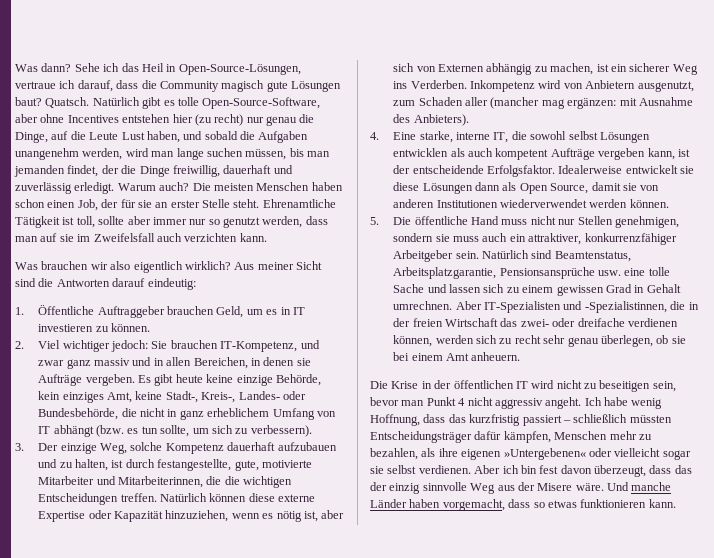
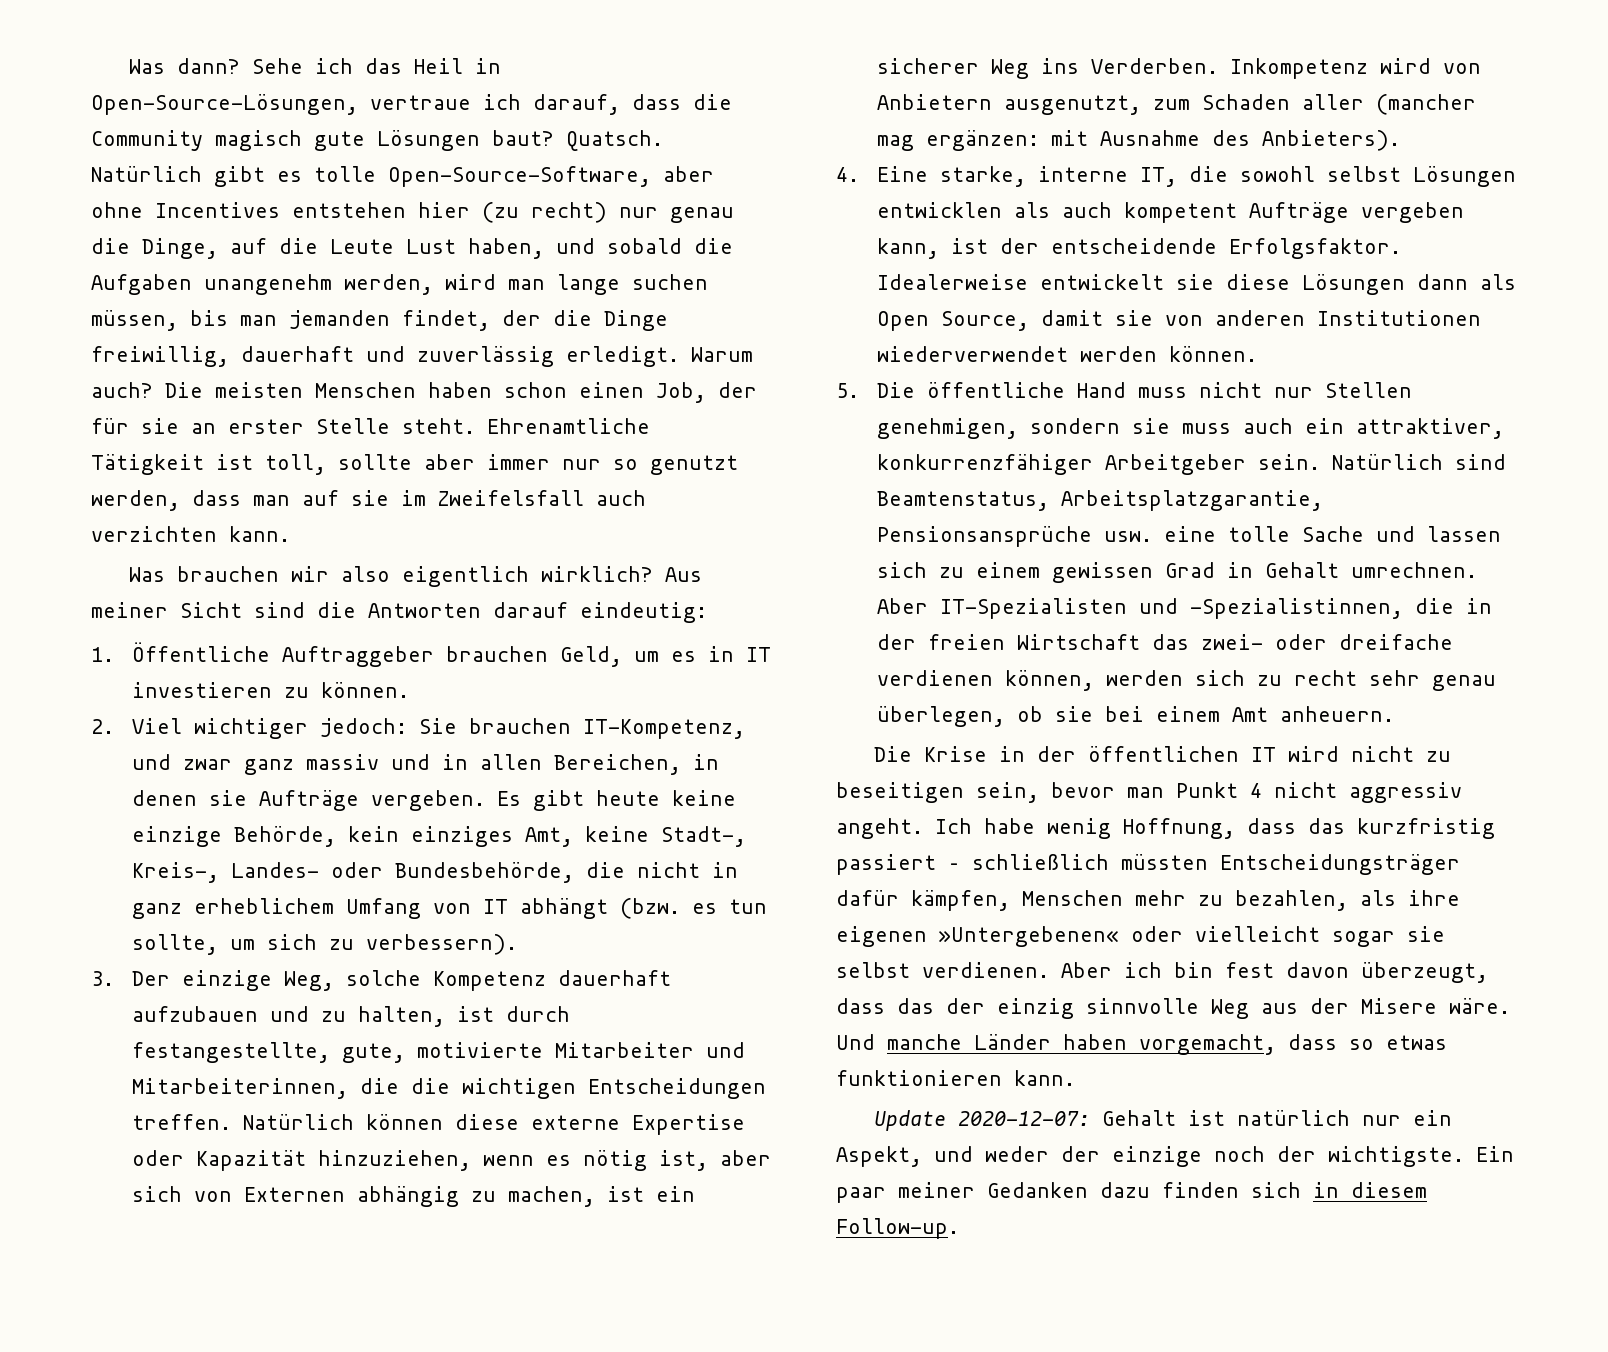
+ Update 2020-12-07: Gehalt ist natürlich nur ein Aspekt, und weder der einzige noch der wichtigste. Ein paar meiner Gedanken dazu finden sich in diesem Follow-up.

